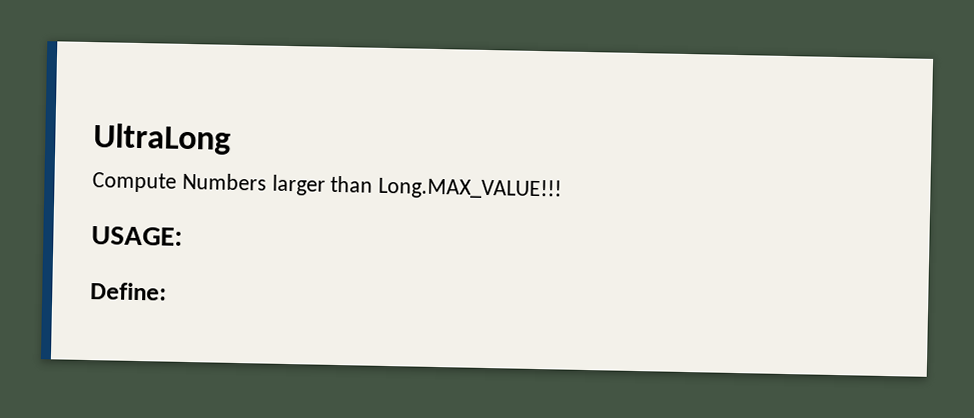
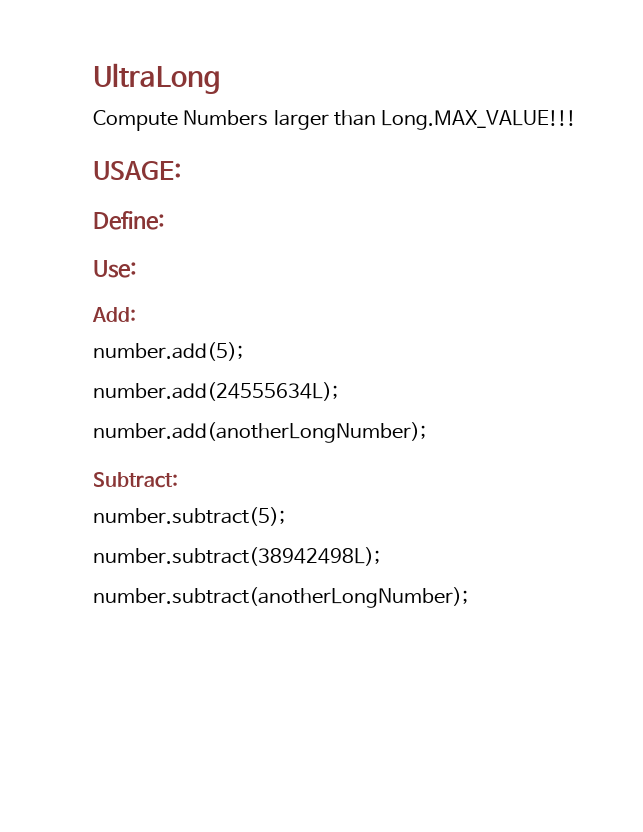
+ Use:
+ Add:
+ number.add(5);
+ number.add(24555634L);
+ number.add(anotherLongNumber);
+ Subtract:
+ number.subtract(5);
+ number.subtract(38942498L);
+ number.subtract(anotherLongNumber);

